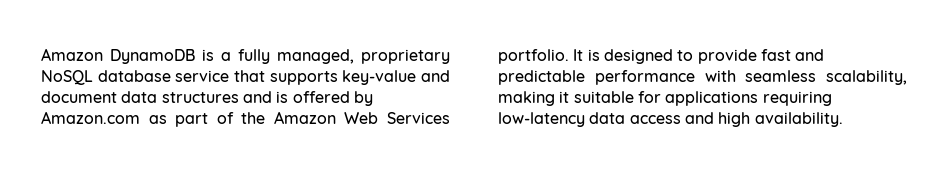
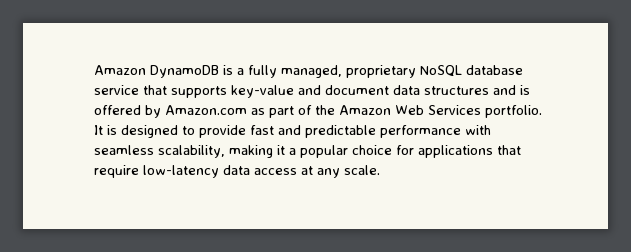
- It is designed to provide fast and predictable performance with seamless scalability, making it suitable for applications requiring low-latency data access and high availability.
+ It is designed to provide fast and predictable performance with seamless scalability, making it a popular choice for applications that require low-latency data access at any scale.

